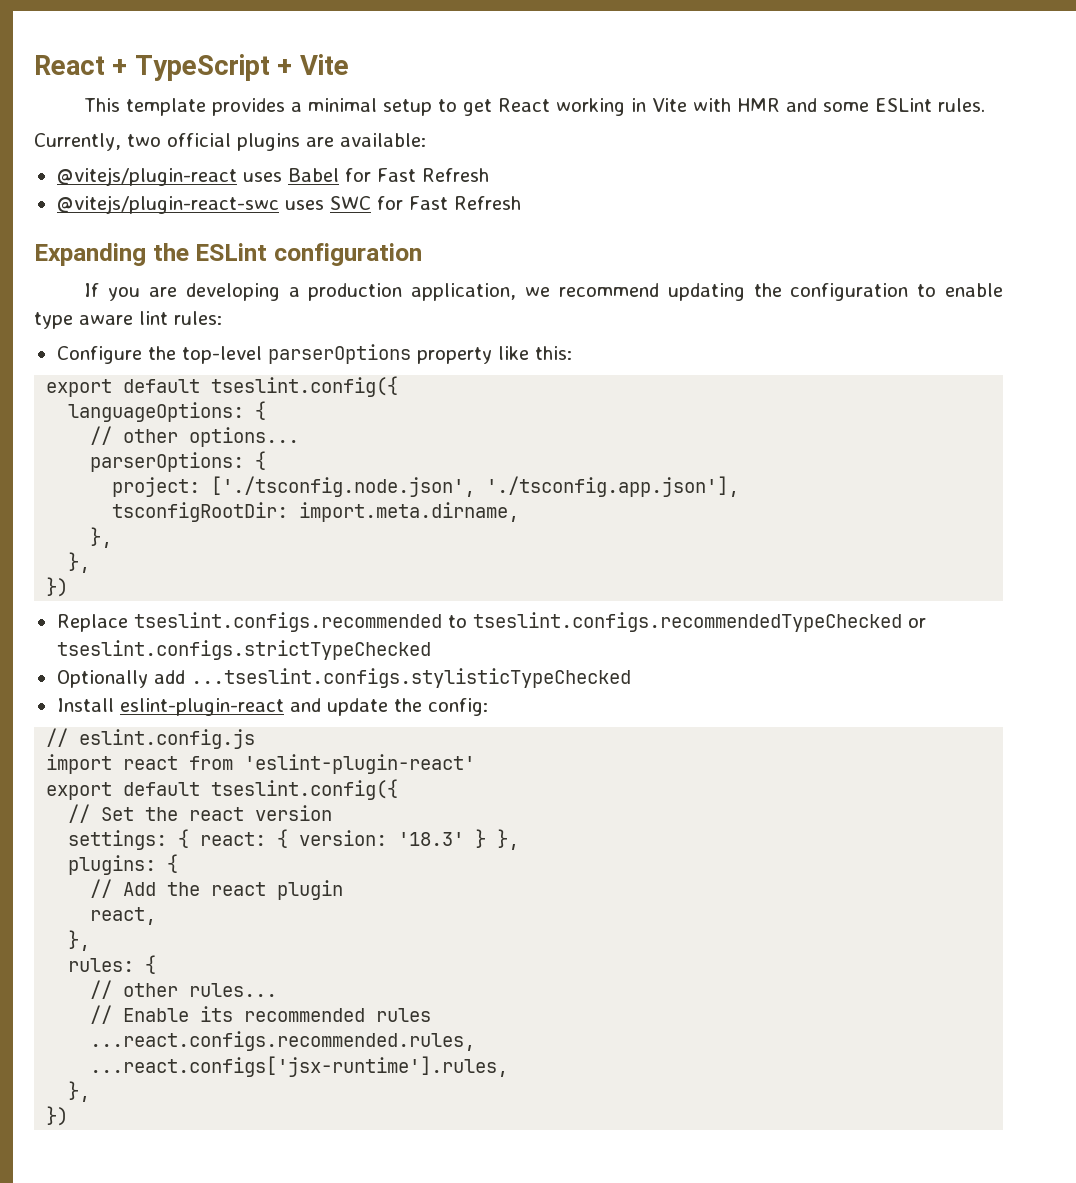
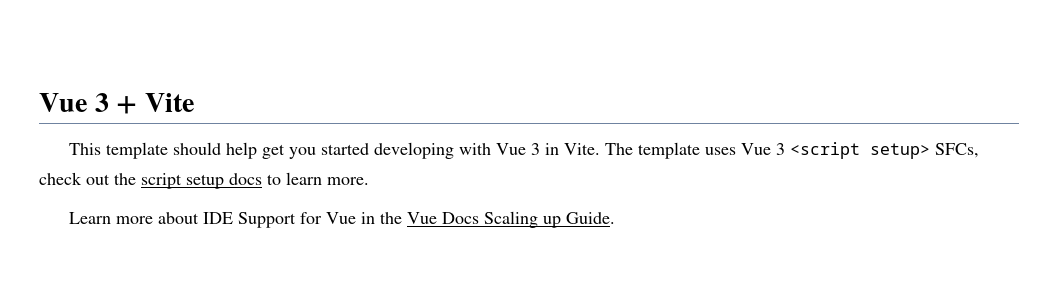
- React + TypeScript + Vite
+ Vue 3 + Vite
- This template provides a minimal setup to get React working in Vite with HMR and some ESLint rules.
- Currently, two official plugins are available:
- @vitejs/plugin-react uses Babel for Fast Refresh
- @vitejs/plugin-react-swc uses SWC for Fast Refresh
- Expanding the ESLint configuration
- If you are developing a production application, we recommend updating the configuration to enable type aware lint rules:
- Configure the top-level parserOptions property like this:
- export default tseslint.config({
- languageOptions: {
- // other options...
- parserOptions: {
- project: ['./tsconfig.node.json', './tsconfig.app.json'],
- tsconfigRootDir: import.meta.dirname,
- },
- },
- })
- Replace tseslint.configs.recommended to tseslint.configs.recommendedTypeChecked or tseslint.configs.strictTypeChecked
- Optionally add ...tseslint.configs.stylisticTypeChecked
- Install eslint-plugin-react and update the config:
- // eslint.config.js
- import react from 'eslint-plugin-react'
- export default tseslint.config({
- // Set the react version
- settings: { react: { version: '18.3' } },
- plugins: {
- // Add the react plugin
- react,
- },
- rules: {
- // other rules...
- // Enable its recommended rules
- ...react.configs.recommended.rules,
- ...react.configs['jsx-runtime'].rules,
- },
- })
+ This template should help get you started developing with Vue 3 in Vite. The template uses Vue 3 <script setup> SFCs, check out the script setup docs to learn more.
+ Learn more about IDE Support for Vue in the Vue Docs Scaling up Guide.

